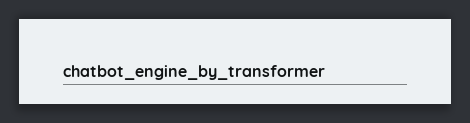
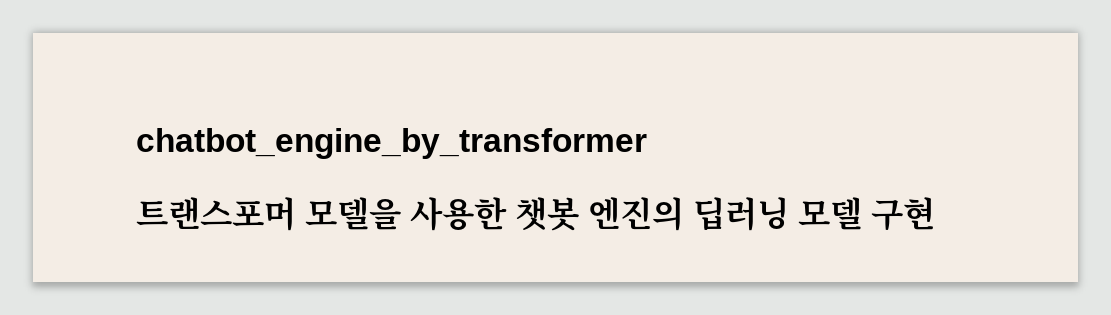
+ 트랜스포머 모델을 사용한 챗봇 엔진의 딥러닝 모델 구현

